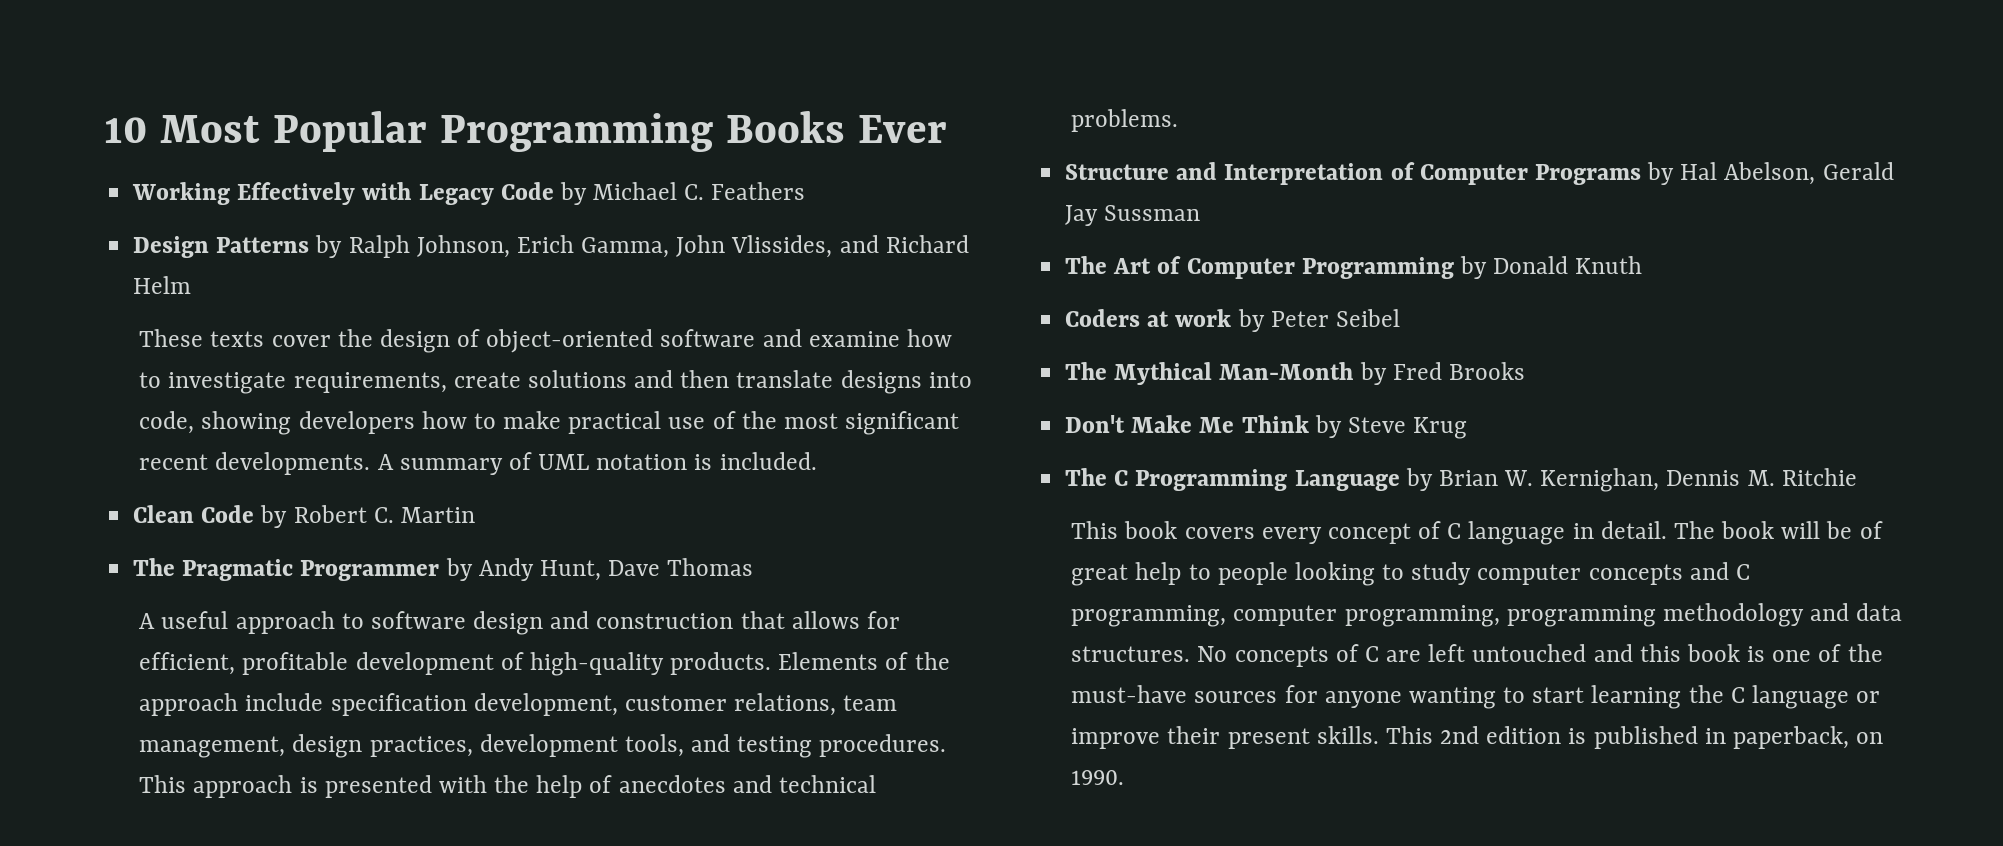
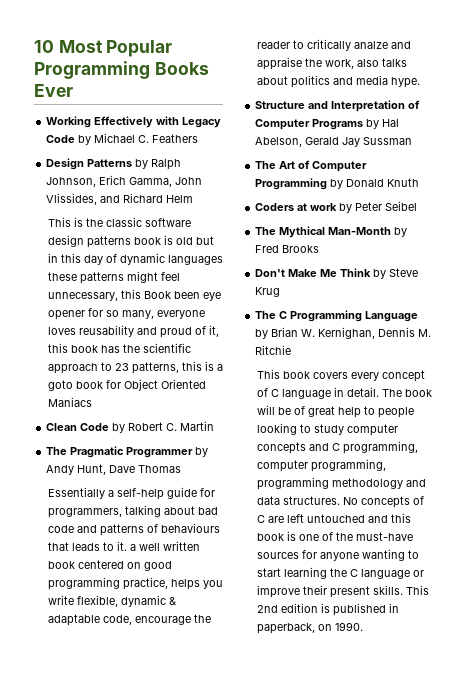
- These texts cover the design of object-oriented software and examine how to investigate requirements, create solutions and then translate designs into code, showing developers how to make practical use of the most significant recent developments. A summary of UML notation is included.
+ This is the classic software design patterns book is old but in this day of dynamic languages these patterns might feel unnecessary, this Book been eye opener for so many, everyone loves reusability and proud of it, this book has the scientific approach to 23 patterns, this is a goto book for Object Oriented Maniacs
- A useful approach to software design and construction that allows for efficient, profitable development of high-quality products. Elements of the approach include specification development, customer relations, team management, design practices, development tools, and testing procedures. This approach is presented with the help of anecdotes and technical problems.
+ Essentially a self-help guide for programmers, talking about bad code and patterns of behaviours that leads to it. a well written book centered on good programming practice, helps you write flexible, dynamic & adaptable code, encourage the reader to critically analze and appraise the work, also talks about politics and media hype.

